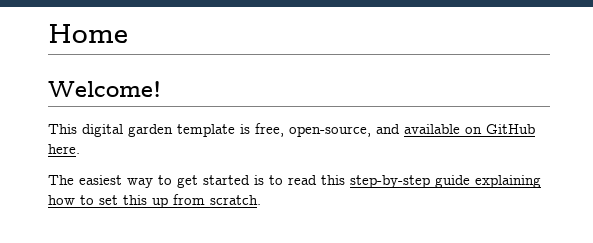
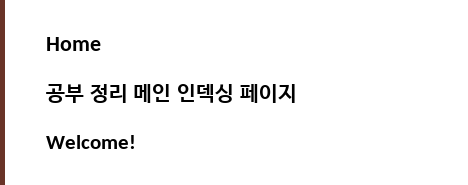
+ 공부 정리 메인 인덱싱 페이지
  Welcome!
- This digital garden template is free, open-source, and available on GitHub here.
- The easiest way to get started is to read this step-by-step guide explaining how to set this up from scratch.

